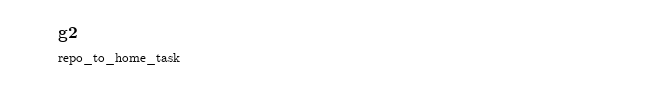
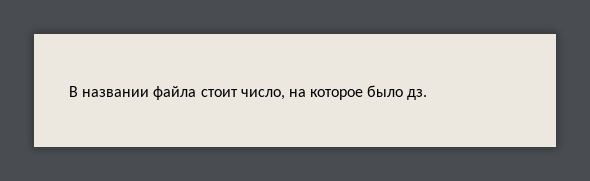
- g2
- repo_to_home_task
+ В названии файла стоит число, на которое было дз.

